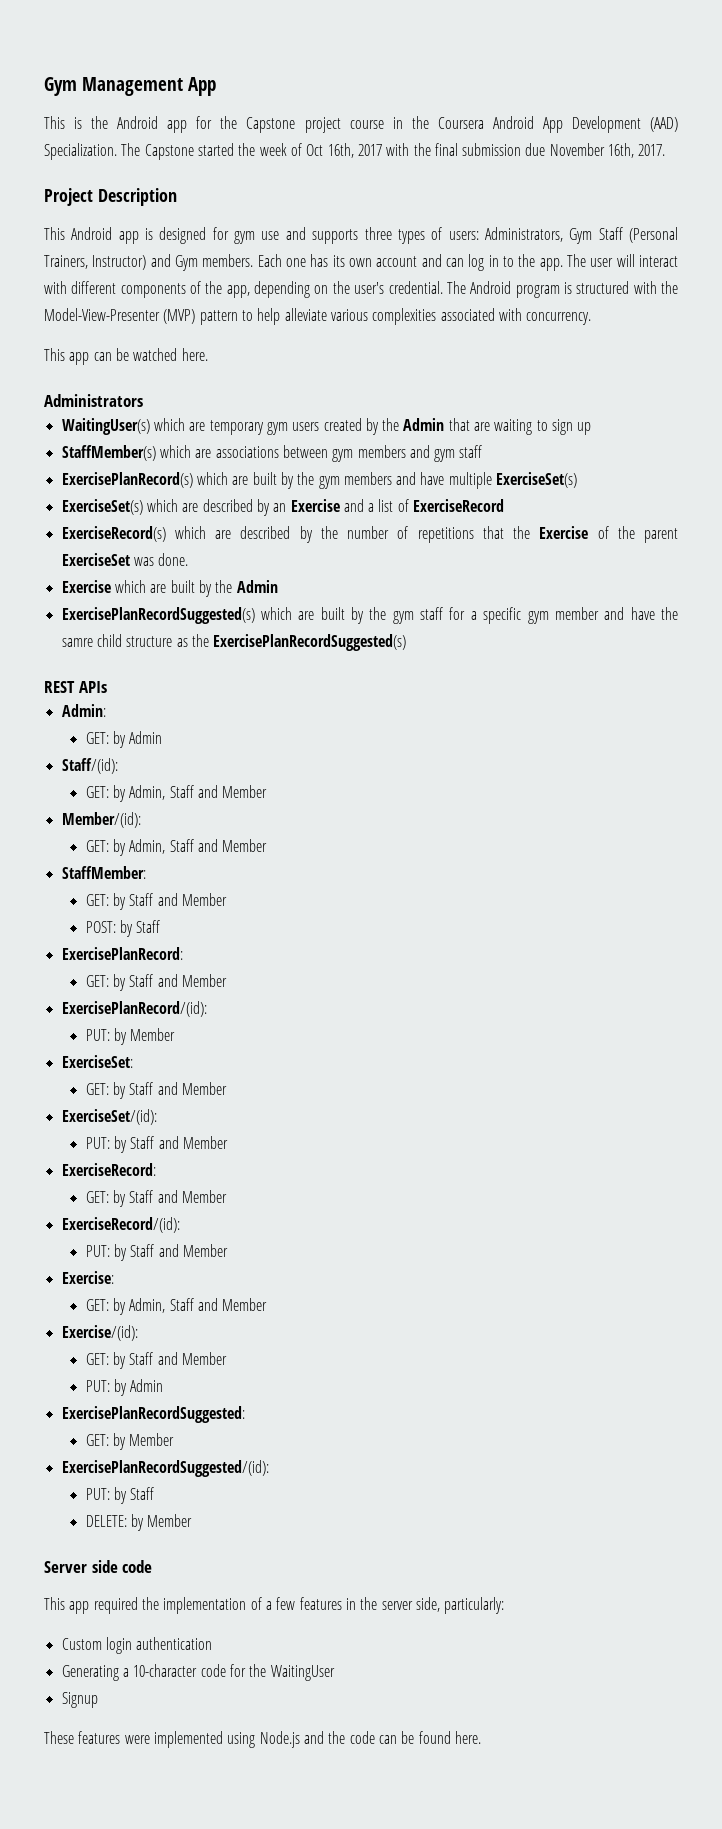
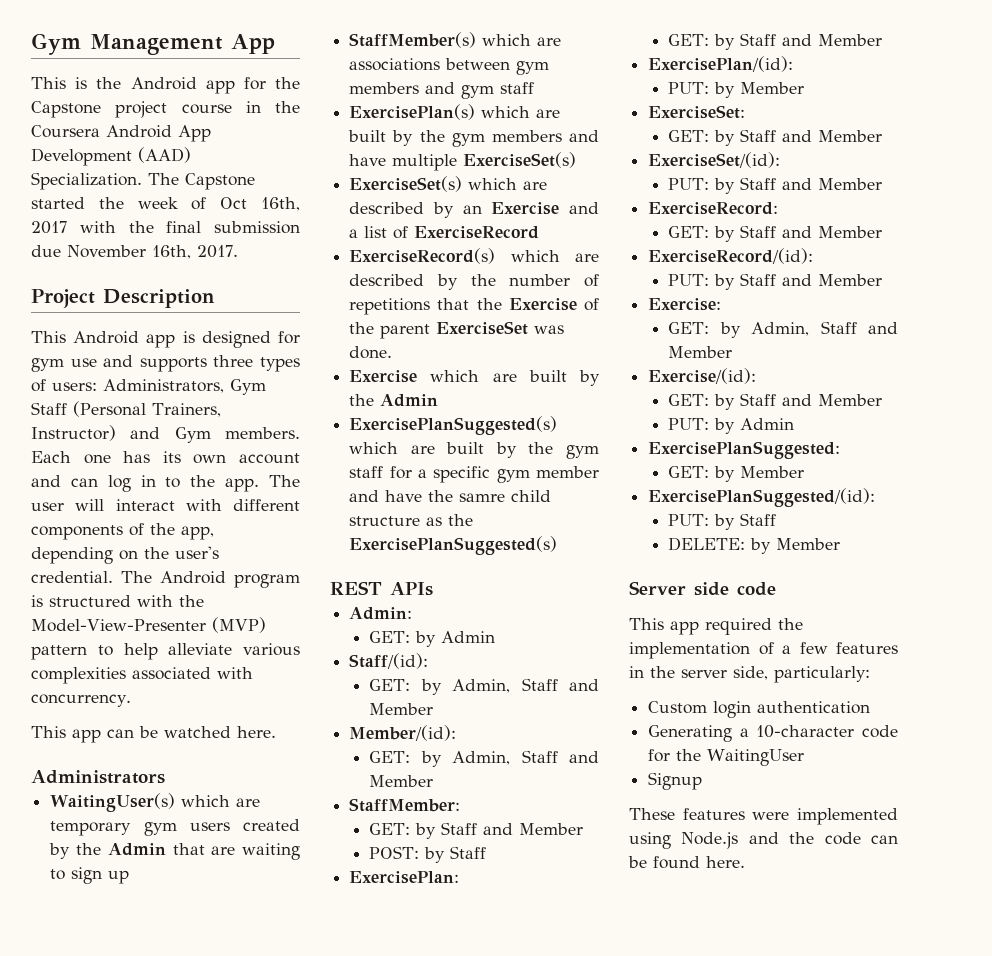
- ExercisePlanRecord(s) which are built by the gym members and have multiple ExerciseSet(s)
+ ExercisePlan(s) which are built by the gym members and have multiple ExerciseSet(s)
- ExercisePlanRecordSuggested(s) which are built by the gym staff for a specific gym member and have the samre child structure as the ExercisePlanRecordSuggested(s)
+ ExercisePlanSuggested(s) which are built by the gym staff for a specific gym member and have the samre child structure as the ExercisePlanSuggested(s)
- ExercisePlanRecord:
+ ExercisePlan:
  GET: by Staff and Member
- ExercisePlanRecord/(id):
+ ExercisePlan/(id):
- ExercisePlanRecordSuggested:
+ ExercisePlanSuggested:
- ExercisePlanRecordSuggested/(id):
+ ExercisePlanSuggested/(id):

